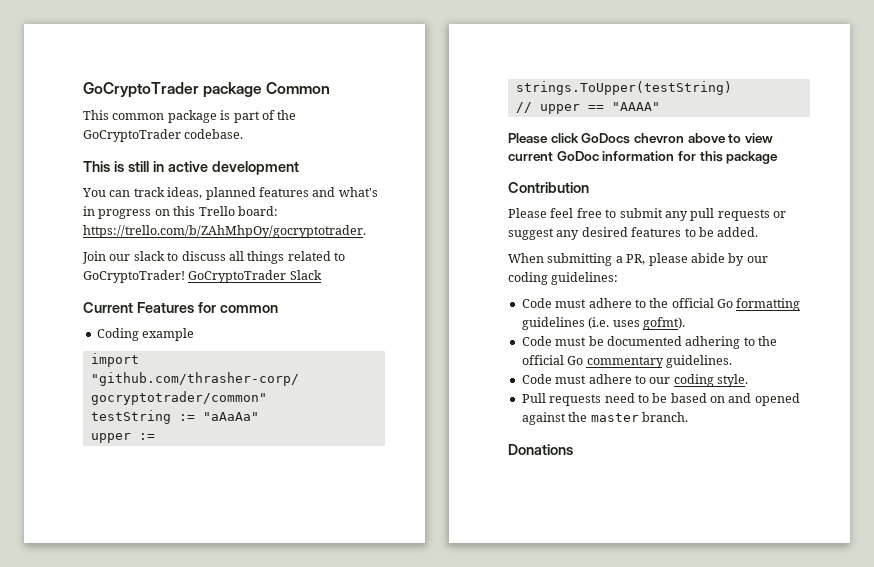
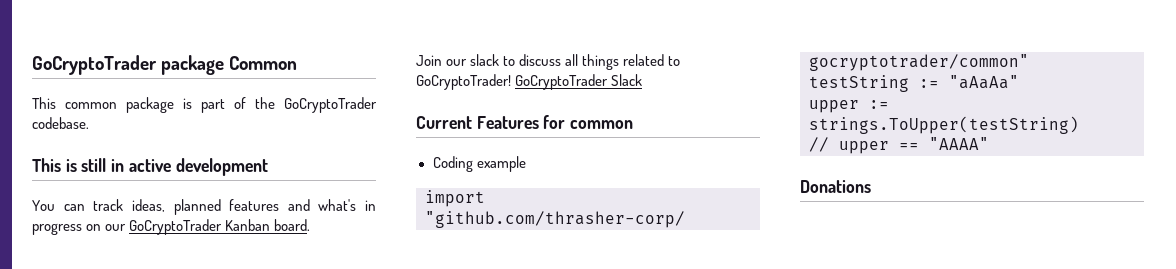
- You can track ideas, planned features and what's in progress on this Trello board: https://trello.com/b/ZAhMhpOy/gocryptotrader.
+ You can track ideas, planned features and what's in progress on our GoCryptoTrader Kanban board.
- Please click GoDocs chevron above to view current GoDoc information for this package
- Contribution
- Please feel free to submit any pull requests or suggest any desired features to be added.
- When submitting a PR, please abide by our coding guidelines:
- Code must adhere to the official Go formatting guidelines (i.e. uses gofmt).
- Code must be documented adhering to the official Go commentary guidelines.
- Code must adhere to our coding style.
- Pull requests need to be based on and opened against the master branch.

